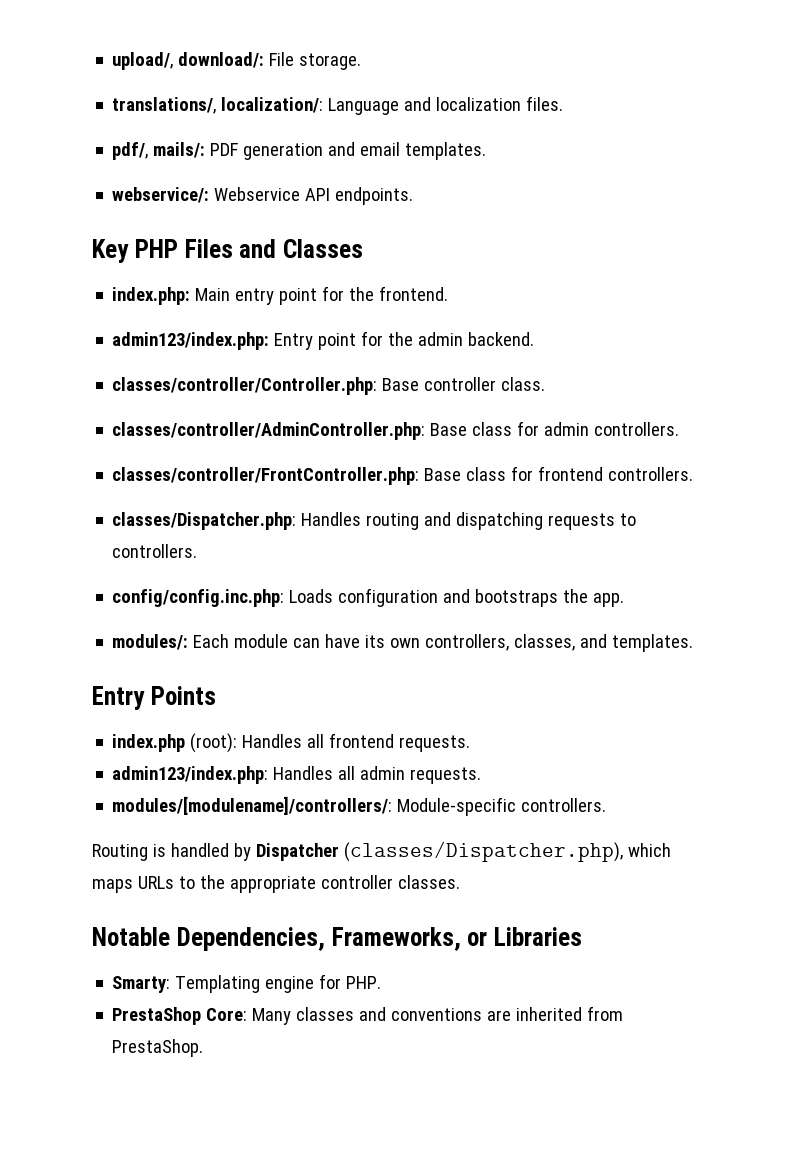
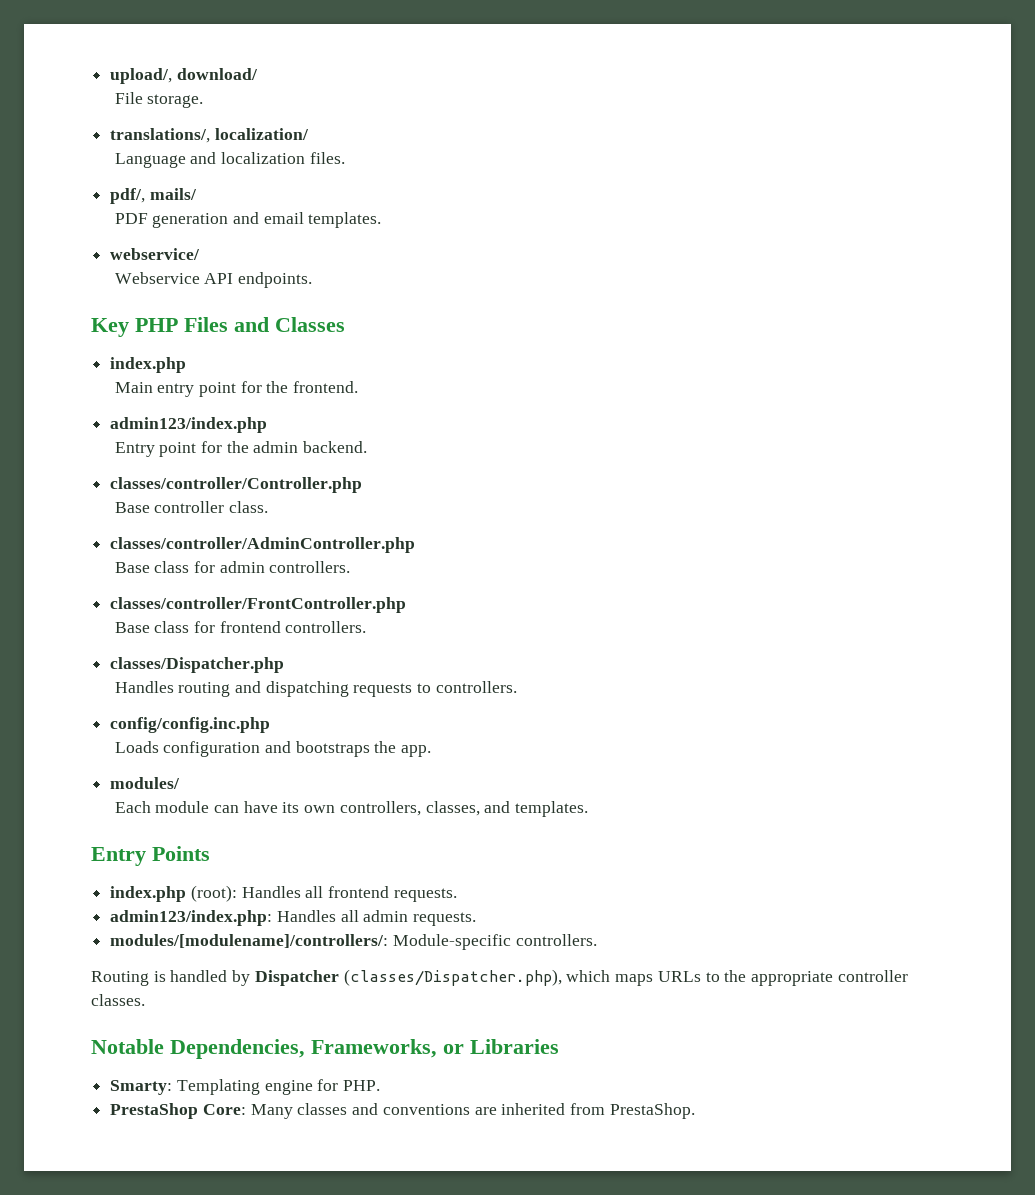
- upload/, download/: File storage.
+ upload/, download/
+ File storage.
- translations/, localization/: Language and localization files.
+ translations/, localization/
+ Language and localization files.
- pdf/, mails/: PDF generation and email templates.
+ pdf/, mails/
+ PDF generation and email templates.
- webservice/: Webservice API endpoints.
+ webservice/
+ Webservice API endpoints.
  Key PHP Files and Classes
- index.php: Main entry point for the frontend.
+ index.php
+ Main entry point for the frontend.
- admin123/index.php: Entry point for the admin backend.
+ admin123/index.php
+ Entry point for the admin backend.
- classes/controller/Controller.php: Base controller class.
+ classes/controller/Controller.php
+ Base controller class.
- classes/controller/AdminController.php: Base class for admin controllers.
+ classes/controller/AdminController.php
+ Base class for admin controllers.
- classes/controller/FrontController.php: Base class for frontend controllers.
+ classes/controller/FrontController.php
+ Base class for frontend controllers.
- classes/Dispatcher.php: Handles routing and dispatching requests to controllers.
+ classes/Dispatcher.php
+ Handles routing and dispatching requests to controllers.
- config/config.inc.php: Loads configuration and bootstraps the app.
+ config/config.inc.php
+ Loads configuration and bootstraps the app.
- modules/: Each module can have its own controllers, classes, and templates.
+ modules/
+ Each module can have its own controllers, classes, and templates.

